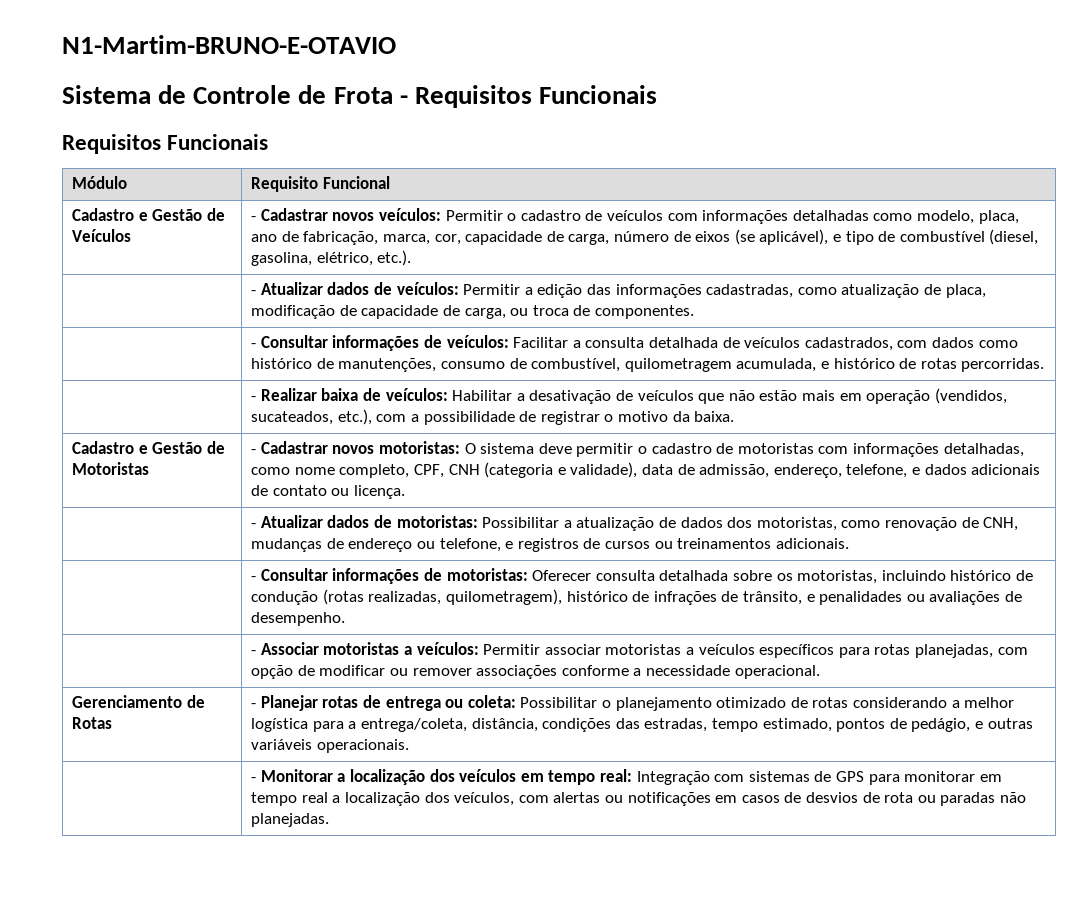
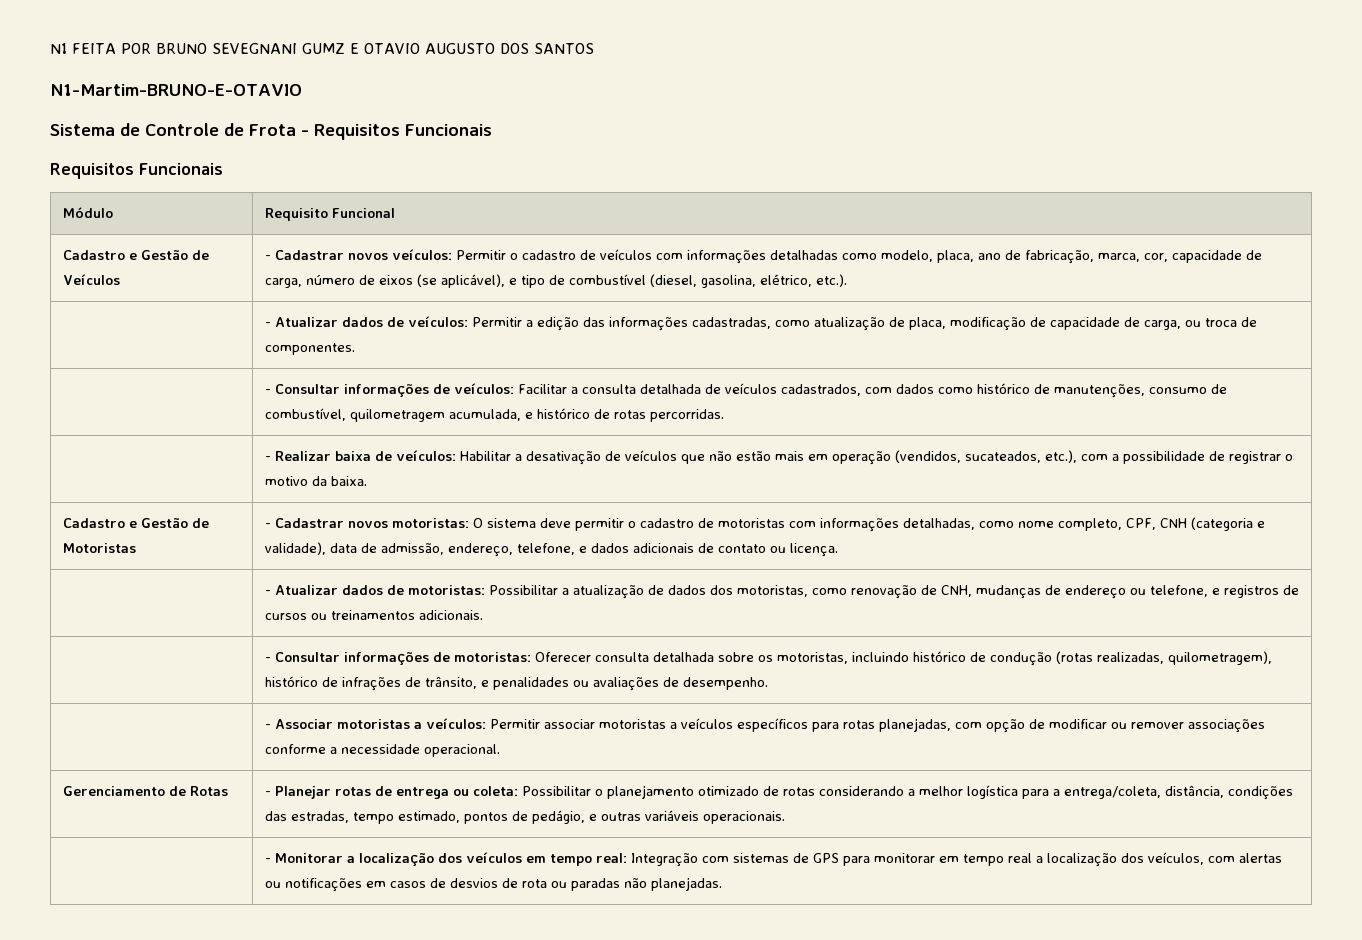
+ N1 FEITA POR BRUNO SEVEGNANI GUMZ E OTAVIO AUGUSTO DOS SANTOS

